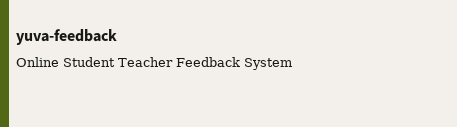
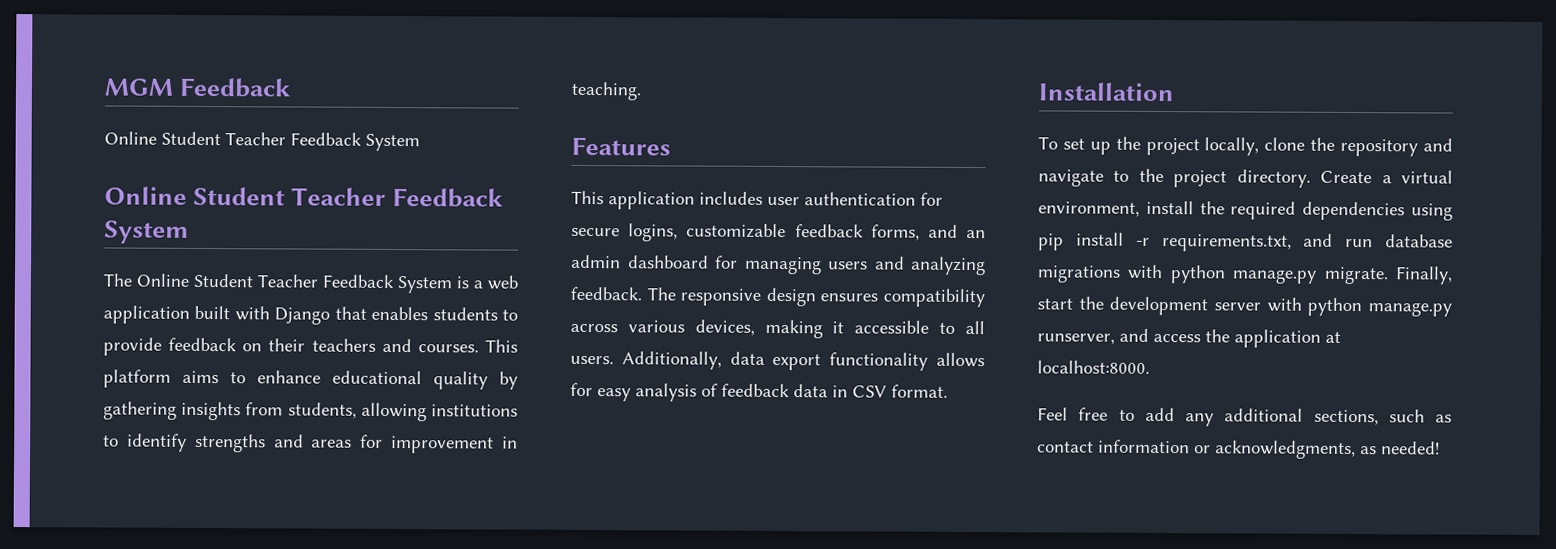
- yuva-feedback
+ MGM Feedback
  Online Student Teacher Feedback System
+ Online Student Teacher Feedback System
+ The Online Student Teacher Feedback System is a web application built with Django that enables students to provide feedback on their teachers and courses. This platform aims to enhance educational quality by gathering insights from students, allowing institutions to identify strengths and areas for improvement in teaching.
+ Features
+ This application includes user authentication for secure logins, customizable feedback forms, and an admin dashboard for managing users and analyzing feedback. The responsive design ensures compatibility across various devices, making it accessible to all users. Additionally, data export functionality allows for easy analysis of feedback data in CSV format.
+ Installation
+ To set up the project locally, clone the repository and navigate to the project directory. Create a virtual environment, install the required dependencies using pip install -r requirements.txt, and run database migrations with python manage.py migrate. Finally, start the development server with python manage.py runserver, and access the application at localhost:8000.
+ Feel free to add any additional sections, such as contact information or acknowledgments, as needed!

